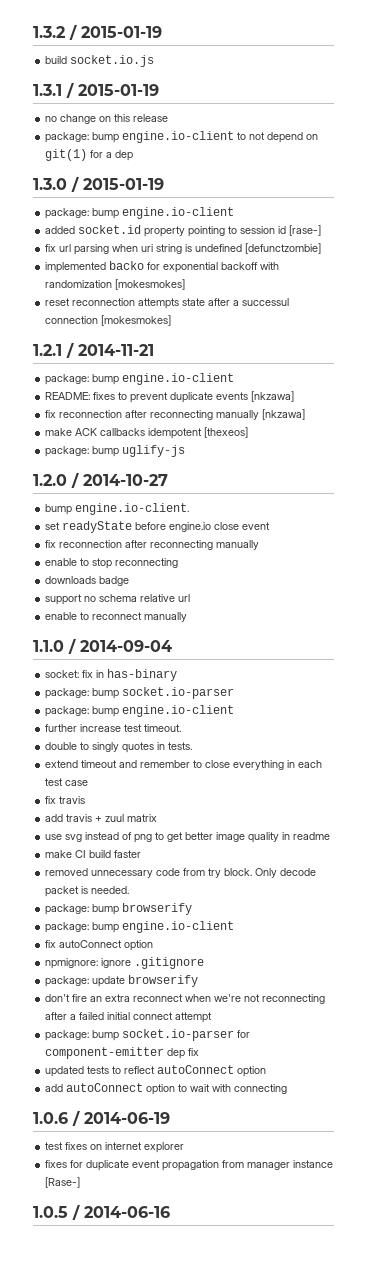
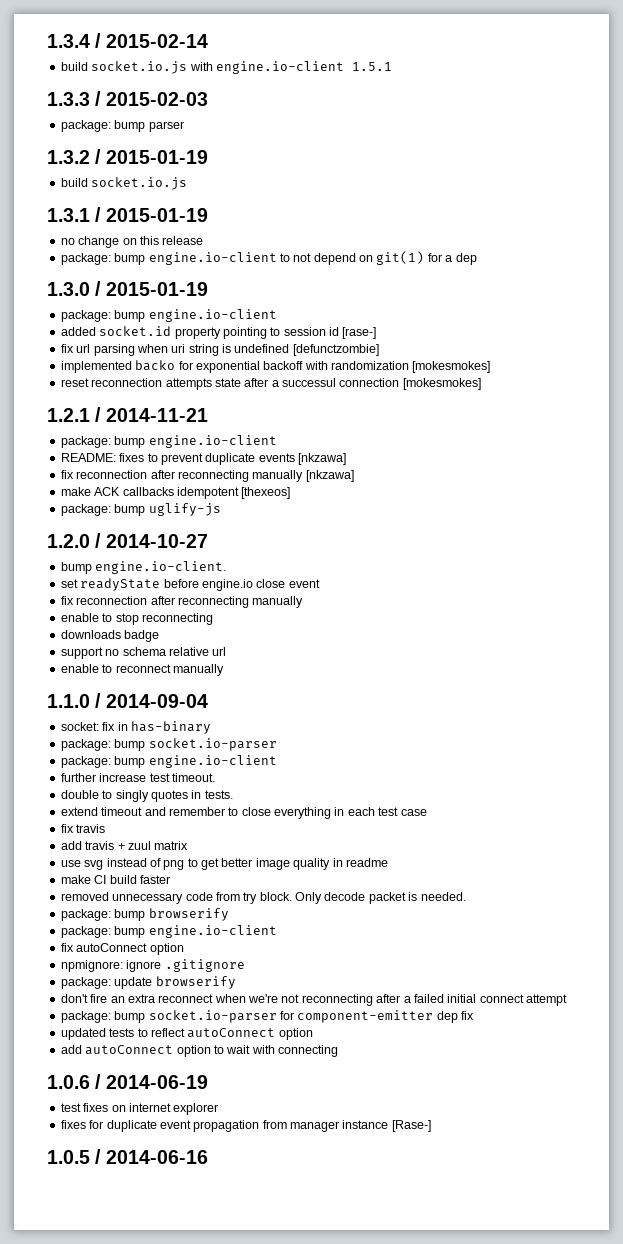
+ 1.3.4 / 2015-02-14
+ build socket.io.js with engine.io-client 1.5.1
+ 1.3.3 / 2015-02-03
+ package: bump parser

